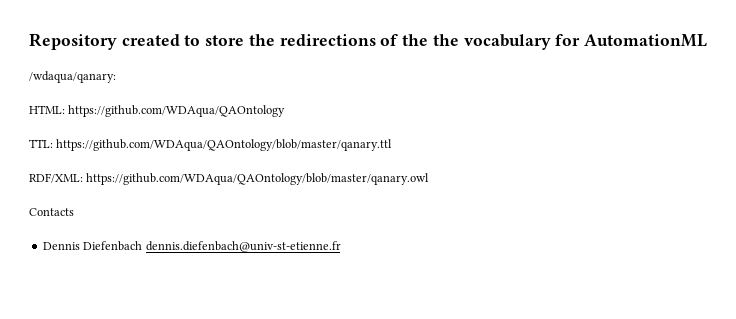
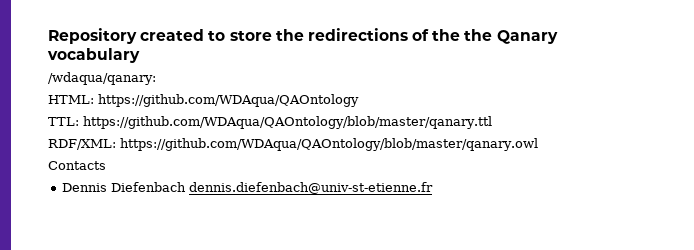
- Repository created to store the redirections of the the vocabulary for AutomationML
+ Repository created to store the redirections of the the Qanary vocabulary

